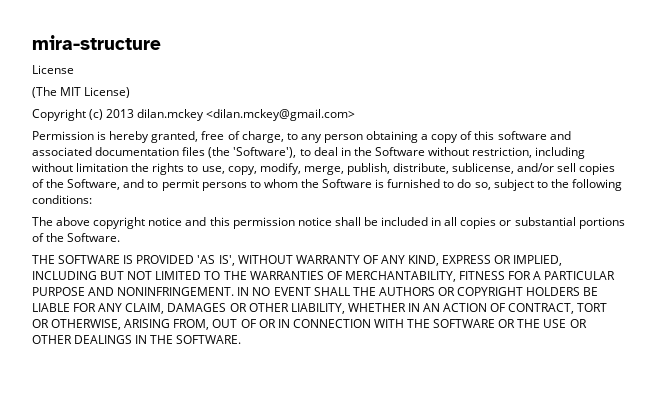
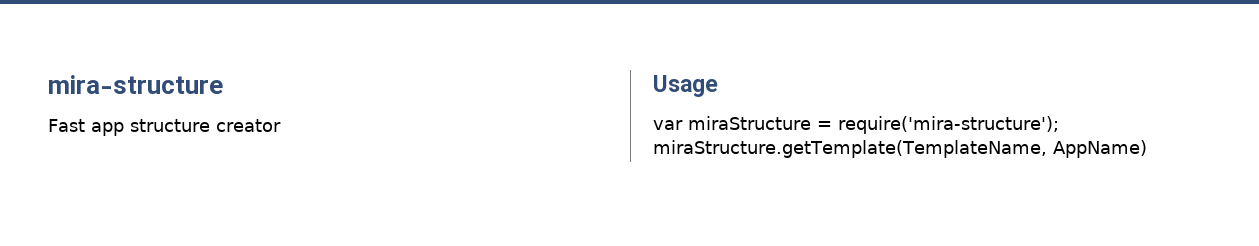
- License
- (The MIT License)
- Copyright (c) 2013 dilan.mckey <dilan.mckey@gmail.com>
- Permission is hereby granted, free of charge, to any person obtaining a copy of this software and associated documentation files (the 'Software'), to deal in the Software without restriction, including without limitation the rights to use, copy, modify, merge, publish, distribute, sublicense, and/or sell copies of the Software, and to permit persons to whom the Software is furnished to do so, subject to the following conditions:
- The above copyright notice and this permission notice shall be included in all copies or substantial portions of the Software.
- THE SOFTWARE IS PROVIDED 'AS IS', WITHOUT WARRANTY OF ANY KIND, EXPRESS OR IMPLIED, INCLUDING BUT NOT LIMITED TO THE WARRANTIES OF MERCHANTABILITY, FITNESS FOR A PARTICULAR PURPOSE AND NONINFRINGEMENT. IN NO EVENT SHALL THE AUTHORS OR COPYRIGHT HOLDERS BE LIABLE FOR ANY CLAIM, DAMAGES OR OTHER LIABILITY, WHETHER IN AN ACTION OF CONTRACT, TORT OR OTHERWISE, ARISING FROM, OUT OF OR IN CONNECTION WITH THE SOFTWARE OR THE USE OR OTHER DEALINGS IN THE SOFTWARE.
+ Fast app structure creator
+ Usage
+ var miraStructure = require('mira-structure'); miraStructure.getTemplate(TemplateName, AppName)

